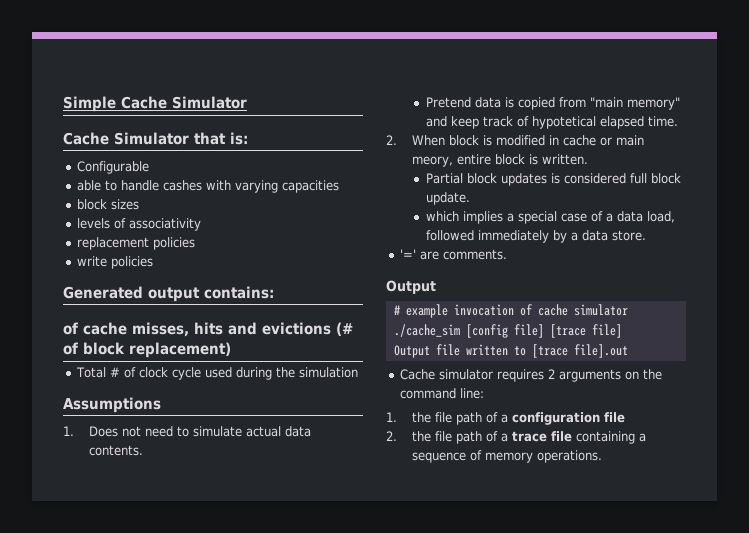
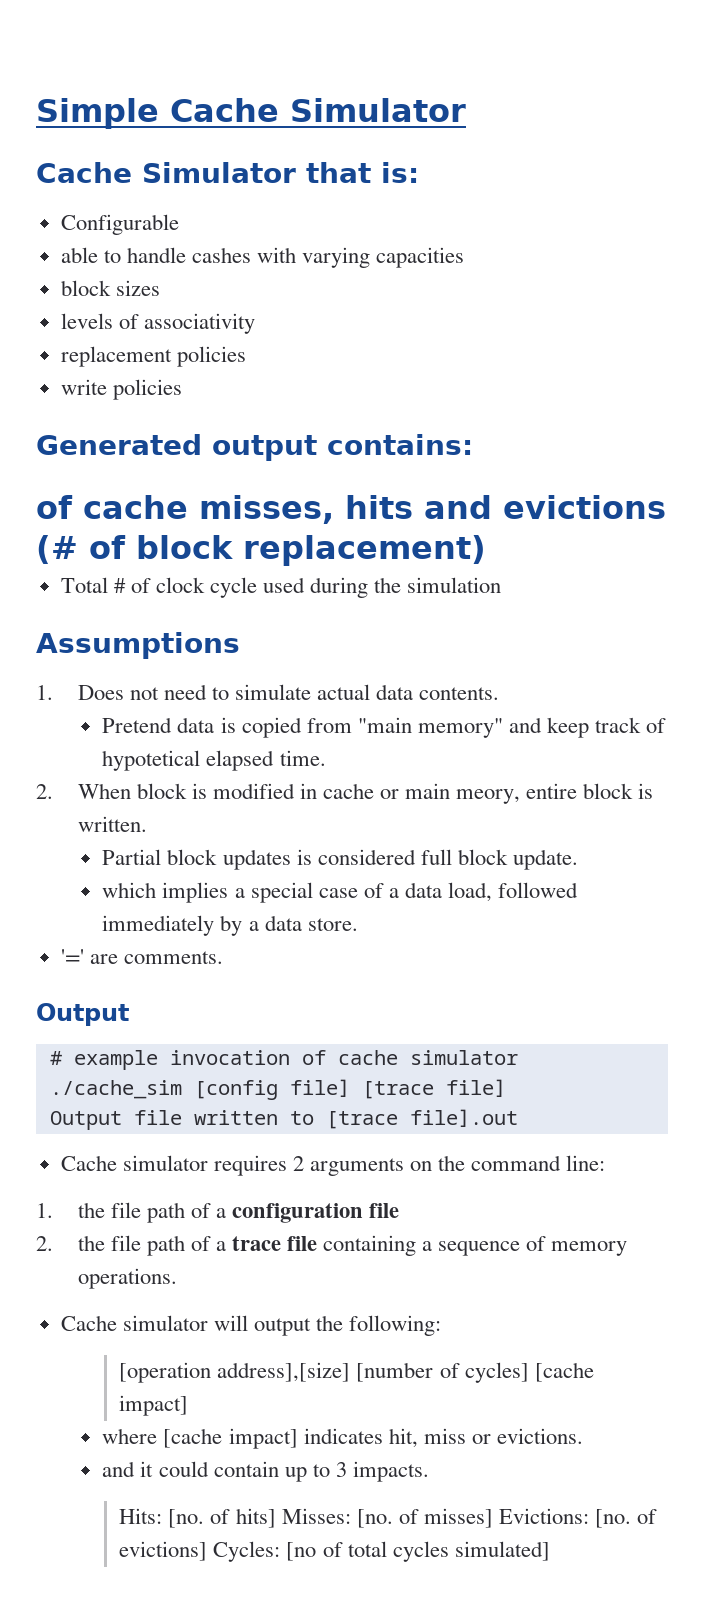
+ Cache simulator will output the following:
+ [operation address],[size] [number of cycles] [cache impact]
+ where [cache impact] indicates hit, miss or evictions.
+ and it could contain up to 3 impacts.
+ Hits: [no. of hits] Misses: [no. of misses] Evictions: [no. of evictions] Cycles: [no of total cycles simulated]

